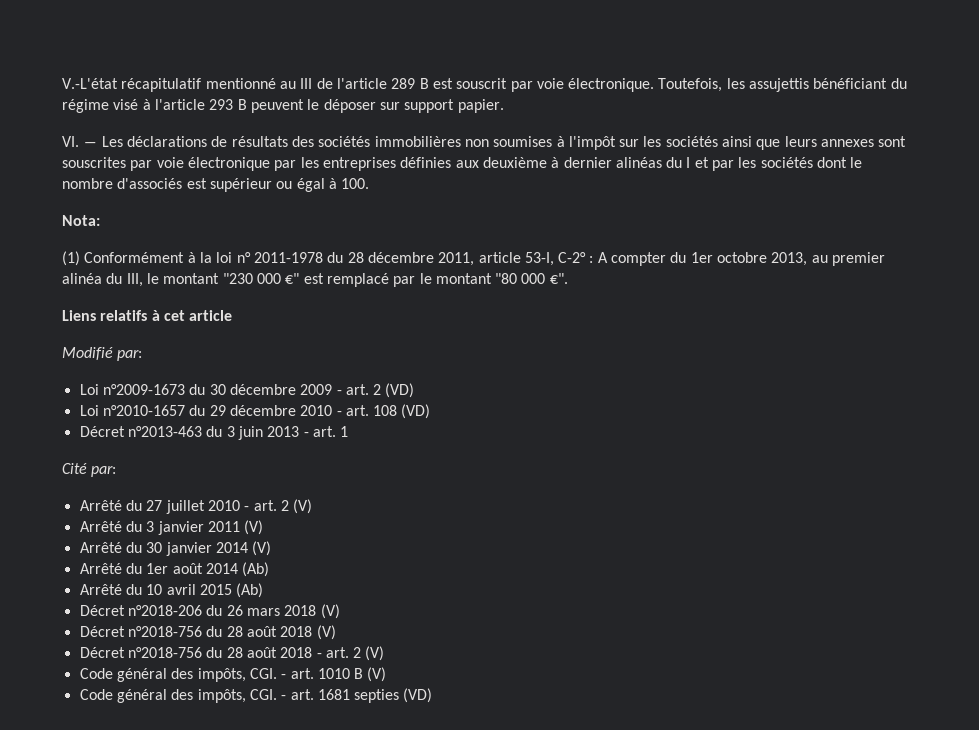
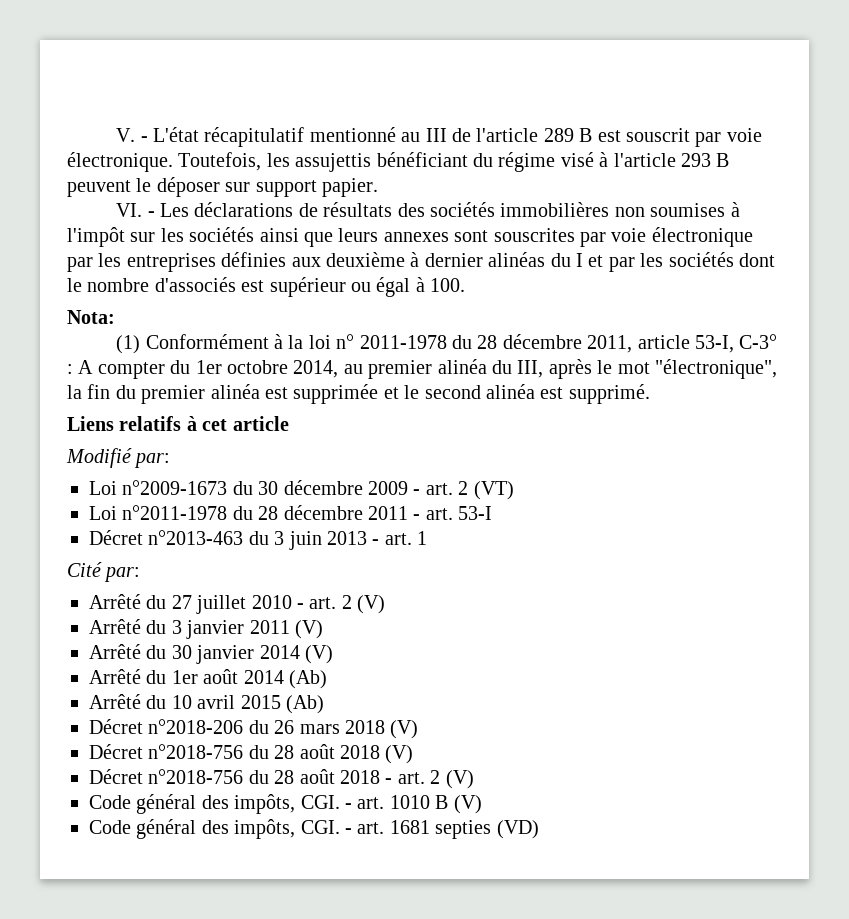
- V.-L'état récapitulatif mentionné au III de l'article 289 B est souscrit par voie électronique.
+ V. - L'état récapitulatif mentionné au III de l'article 289 B est souscrit par voie électronique.
- VI. ― Les déclarations de résultats des sociétés immobilières non soumises à l'impôt sur les sociétés ainsi que leurs annexes sont souscrites par voie électronique par les entreprises définies aux deuxième à dernier alinéas du I et par les sociétés dont le nombre d'associés est supérieur ou égal à 100.
+ VI. - Les déclarations de résultats des sociétés immobilières non soumises à l'impôt sur les sociétés ainsi que leurs annexes sont souscrites par voie électronique par les entreprises définies aux deuxième à dernier alinéas du I et par les sociétés dont le nombre d'associés est supérieur ou égal à 100.
- (1) Conformément à la loi n° 2011-1978 du 28 décembre 2011, article 53-I, C-2° : A compter du 1er octobre 2013, au premier alinéa du III, le montant "230 000 €" est remplacé par le montant "80 000 €".
+ (1) Conformément à la loi n° 2011-1978 du 28 décembre 2011, article 53-I, C-3° : A compter du 1er octobre 2014, au premier alinéa du III, après le mot "électronique", la fin du premier alinéa est supprimée et le second alinéa est supprimé.
- Loi n°2009-1673 du 30 décembre 2009 - art. 2 (VD)
- Loi n°2010-1657 du 29 décembre 2010 - art. 108 (VD)
+ Loi n°2009-1673 du 30 décembre 2009 - art. 2 (VT)
+ Loi n°2011-1978 du 28 décembre 2011 - art. 53-I

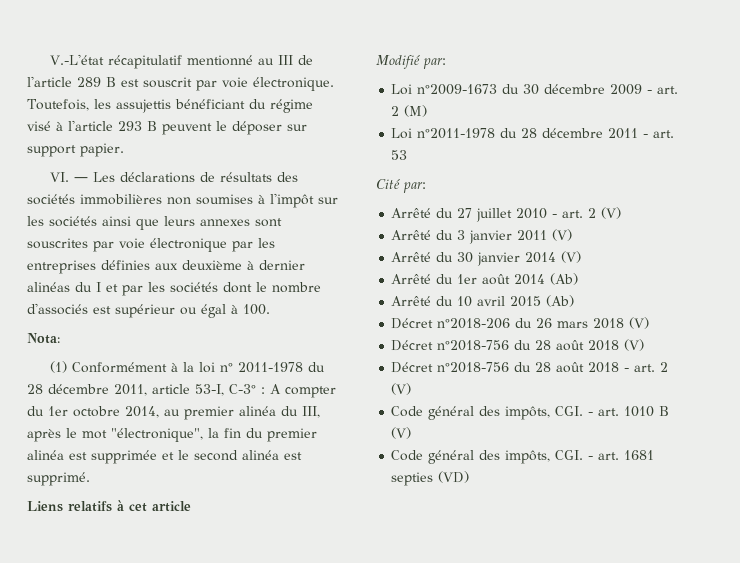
- V. - L'état récapitulatif mentionné au III de l'article 289 B est souscrit par voie électronique.
+ V.-L'état récapitulatif mentionné au III de l'article 289 B est souscrit par voie électronique.
- VI. - Les déclarations de résultats des sociétés immobilières non soumises à l'impôt sur les sociétés ainsi que leurs annexes sont souscrites par voie électronique par les entreprises définies aux deuxième à dernier alinéas du I et par les sociétés dont le nombre d'associés est supérieur ou égal à 100.
+ VI. ― Les déclarations de résultats des sociétés immobilières non soumises à l'impôt sur les sociétés ainsi que leurs annexes sont souscrites par voie électronique par les entreprises définies aux deuxième à dernier alinéas du I et par les sociétés dont le nombre d'associés est supérieur ou égal à 100.
- Loi n°2009-1673 du 30 décembre 2009 - art. 2 (VT)
+ Loi n°2009-1673 du 30 décembre 2009 - art. 2 (M)
- Loi n°2011-1978 du 28 décembre 2011 - art. 53-I
- Décret n°2013-463 du 3 juin 2013 - art. 1
+ Loi n°2011-1978 du 28 décembre 2011 - art. 53

